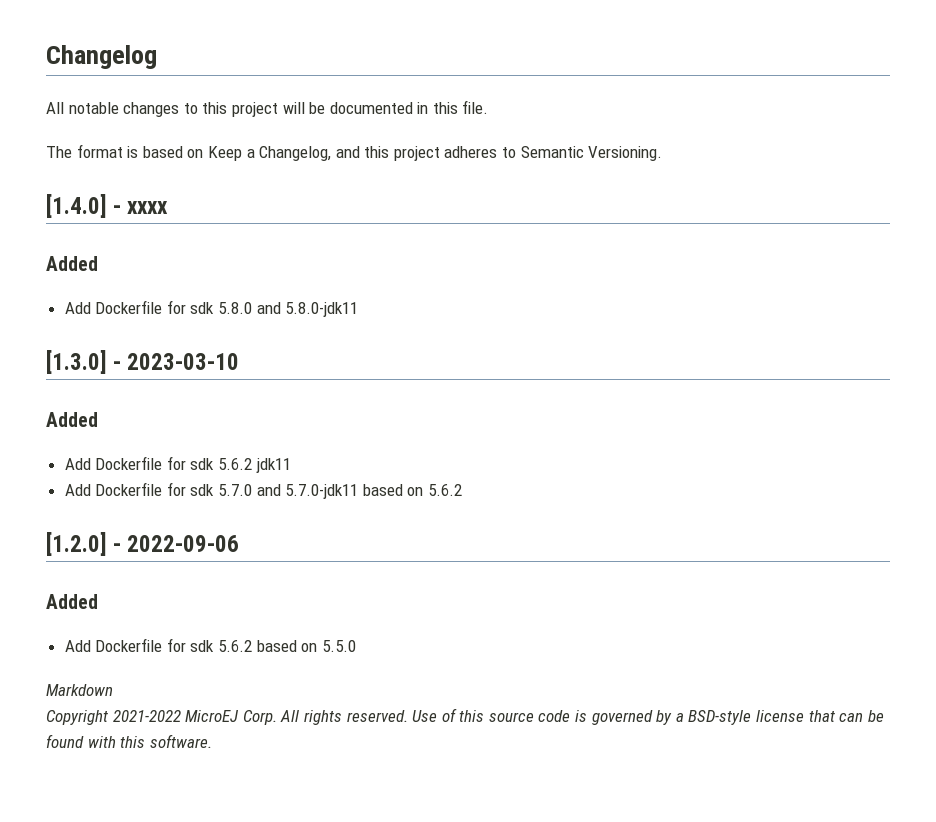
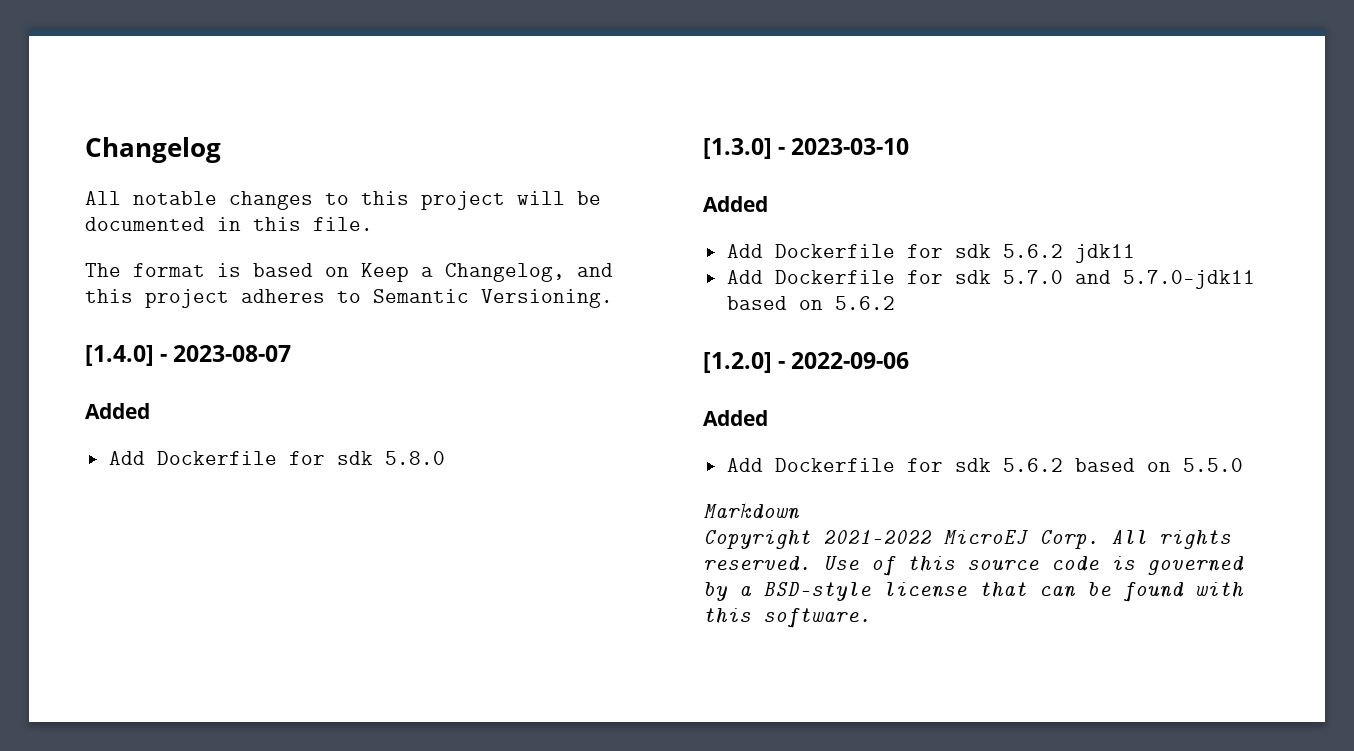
- [1.4.0] - xxxx
+ [1.4.0] - 2023-08-07
- Add Dockerfile for sdk 5.8.0 and 5.8.0-jdk11
+ Add Dockerfile for sdk 5.8.0

